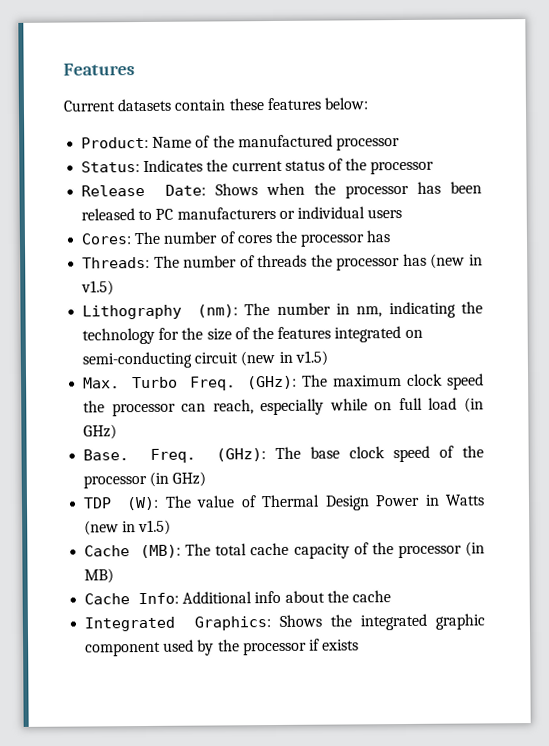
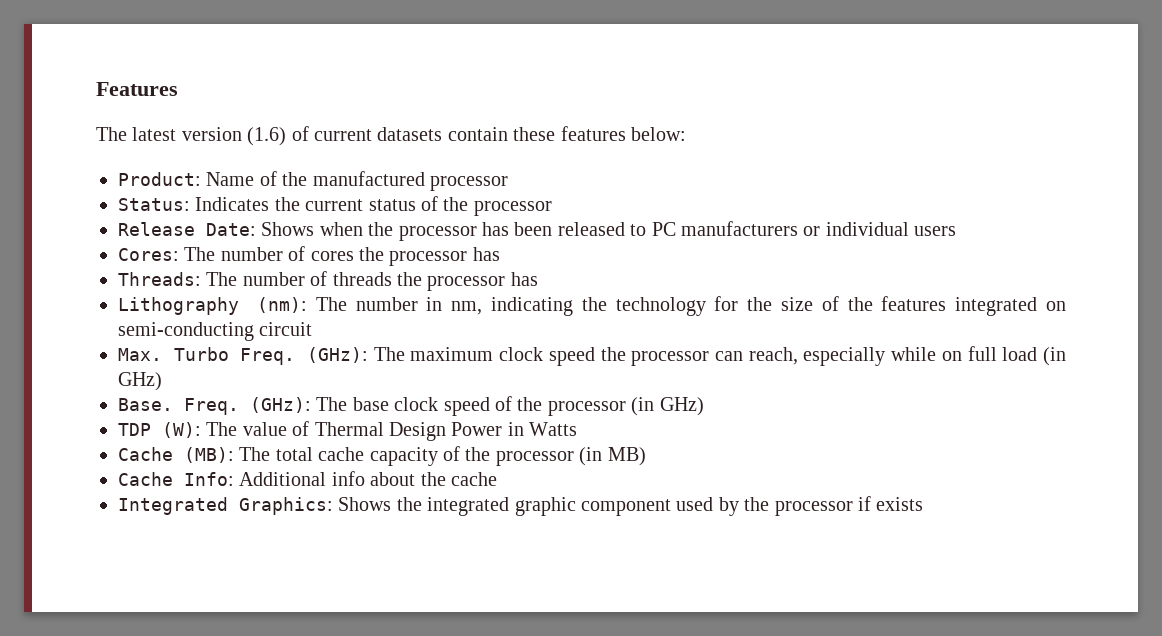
- Current datasets contain these features below:
+ The latest version (1.6) of current datasets contain these features below:
- Threads: The number of threads the processor has (new in v1.5)
+ Threads: The number of threads the processor has
- Lithography (nm): The number in nm, indicating the technology for the size of the features integrated on semi-conducting circuit (new in v1.5)
+ Lithography (nm): The number in nm, indicating the technology for the size of the features integrated on semi-conducting circuit
- TDP (W): The value of Thermal Design Power in Watts (new in v1.5)
+ TDP (W): The value of Thermal Design Power in Watts

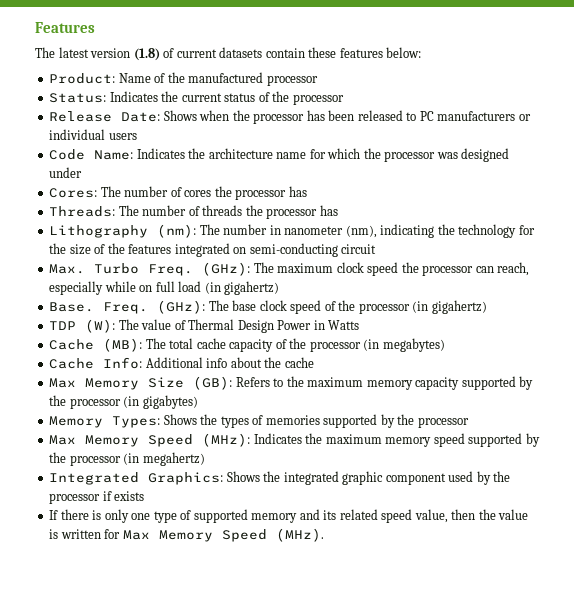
- The latest version (1.6) of current datasets contain these features below:
+ The latest version (1.8) of current datasets contain these features below:
+ Code Name: Indicates the architecture name for which the processor was designed under
- Lithography (nm): The number in nm, indicating the technology for the size of the features integrated on semi-conducting circuit
+ Lithography (nm): The number in nanometer (nm), indicating the technology for the size of the features integrated on semi-conducting circuit
- (GHz): The maximum clock speed the processor can reach, especially while on full load (in GHz)
+ (GHz): The maximum clock speed the processor can reach, especially while on full load (in gigahertz)
- (GHz): The base clock speed of the processor (in GHz)
+ (GHz): The base clock speed of the processor (in gigahertz)
- Cache (MB): The total cache capacity of the processor (in MB)
+ Cache (MB): The total cache capacity of the processor (in megabytes)
+ Max Memory Size (GB): Refers to the maximum memory capacity supported by the processor (in gigabytes)
+ Memory Types: Shows the types of memories supported by the processor
+ Max Memory Speed (MHz): Indicates the maximum memory speed supported by the processor (in megahertz)
+ If there is only one type of supported memory and its related speed value, then the value is written for Max Memory Speed (MHz).

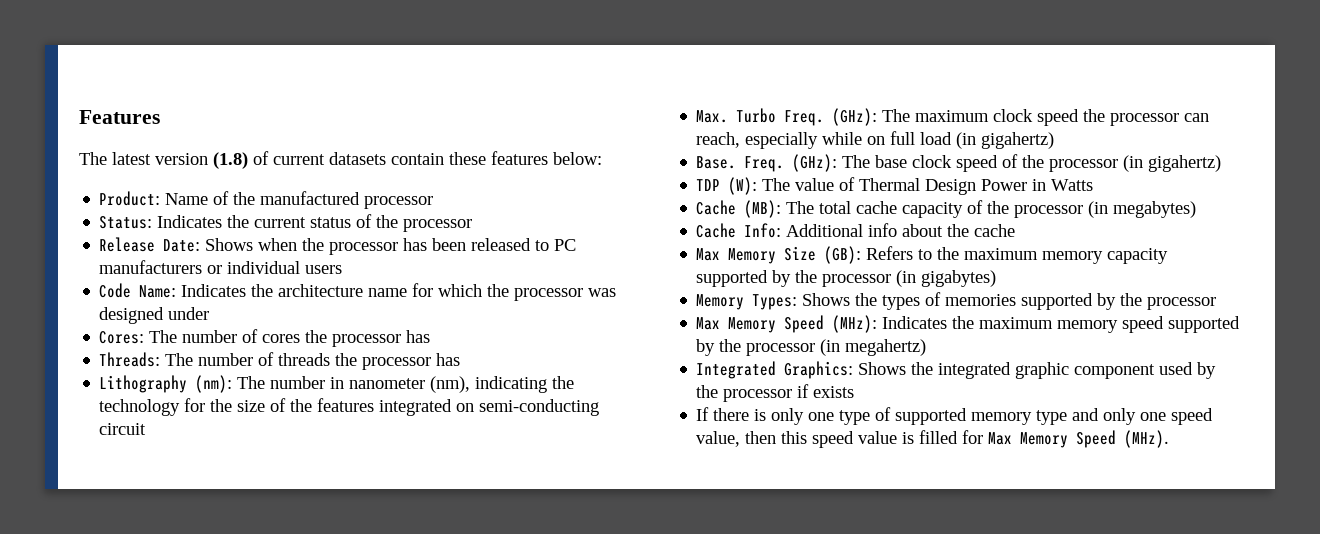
- If there is only one type of supported memory and its related speed value, then the value is written for Max Memory Speed (MHz).
+ If there is only one type of supported memory type and only one speed value, then this speed value is filled for Max Memory Speed (MHz).

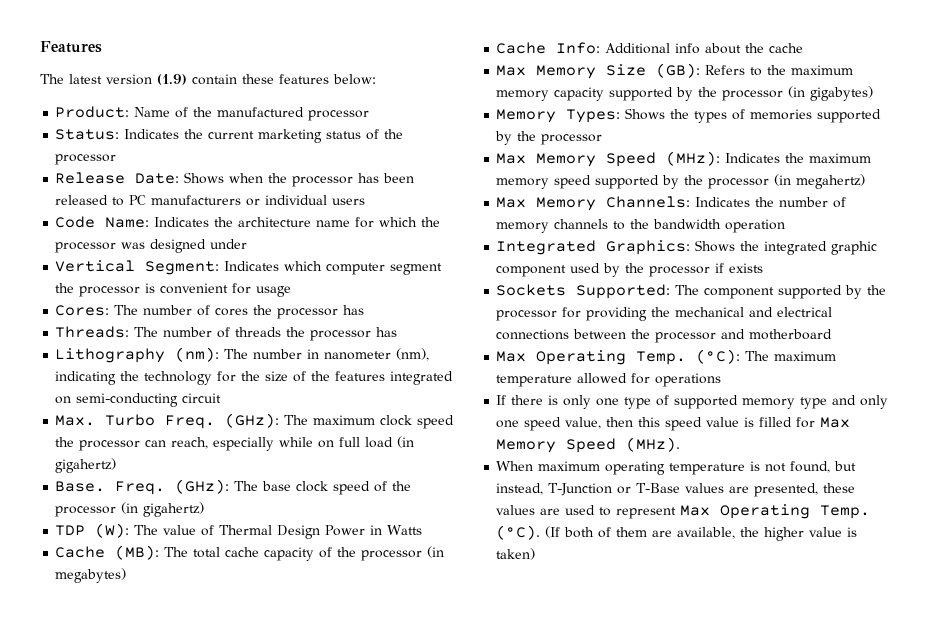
- The latest version (1.8) of current datasets contain these features below:
+ The latest version (1.9) contain these features below:
- Status: Indicates the current status of the processor
+ Status: Indicates the current marketing status of the processor
+ Vertical Segment: Indicates which computer segment the processor is convenient for usage
+ Max Memory Channels: Indicates the number of memory channels to the bandwidth operation
+ Sockets Supported: The component supported by the processor for providing the mechanical and electrical connections between the processor and motherboard
+ Max Operating Temp. (°C): The maximum temperature allowed for operations
+ When maximum operating temperature is not found, but instead, T-Junction or T-Base values are presented, these values are used to represent Max Operating Temp. (°C). (If both of them are available, the higher value is taken)

